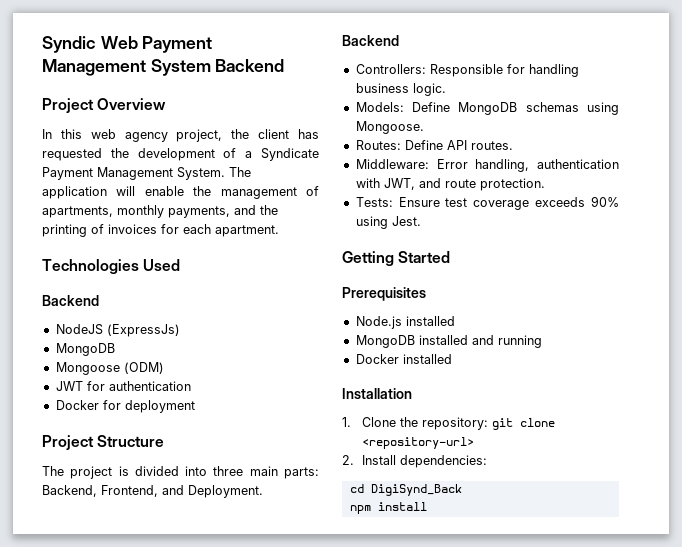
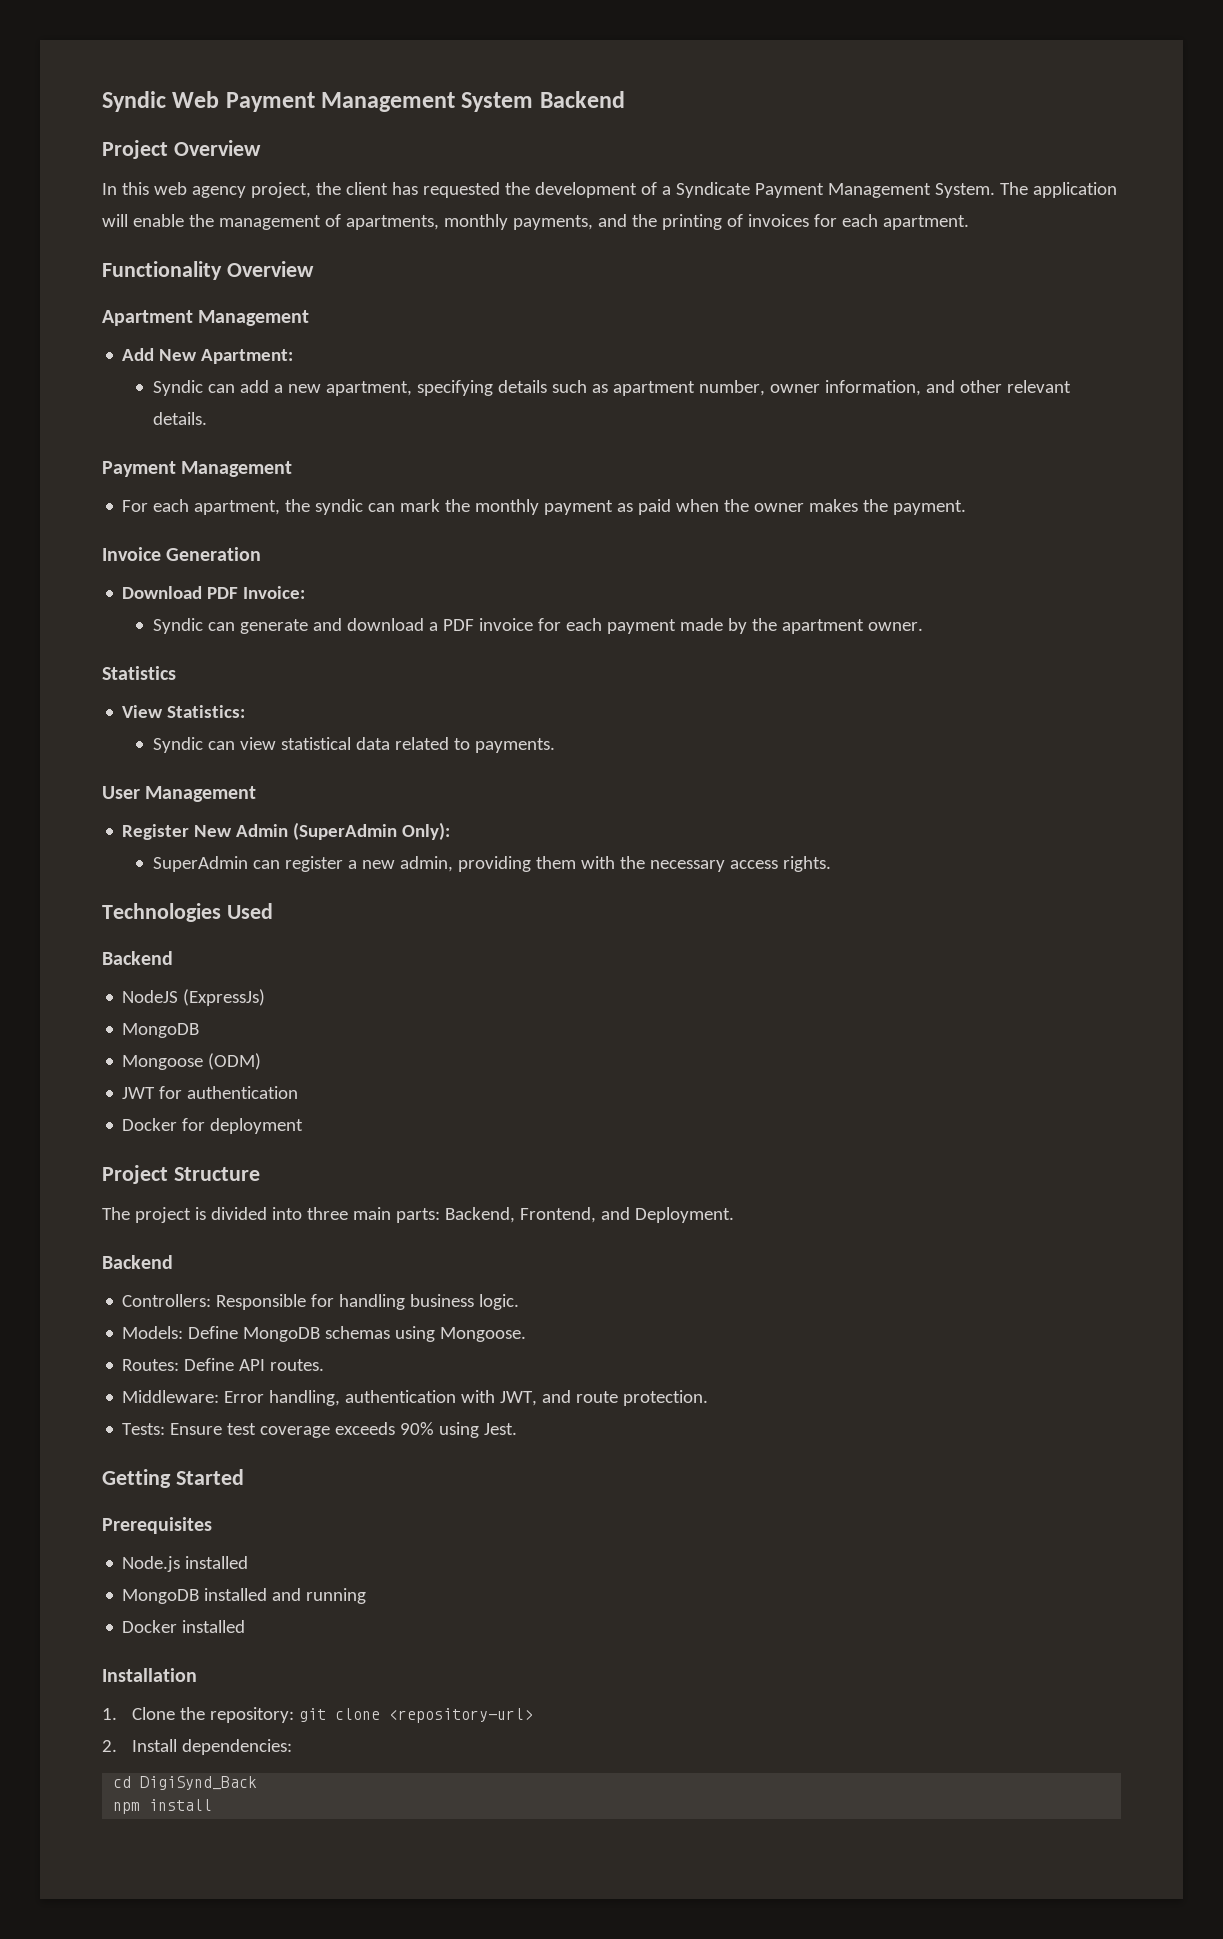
+ Functionality Overview
+ Apartment Management
+ Add New Apartment:
+ Syndic can add a new apartment, specifying details such as apartment number, owner information, and other relevant details.
+ Payment Management
+ For each apartment, the syndic can mark the monthly payment as paid when the owner makes the payment.
+ Invoice Generation
+ Download PDF Invoice:
+ Syndic can generate and download a PDF invoice for each payment made by the apartment owner.
+ Statistics
+ View Statistics:
+ Syndic can view statistical data related to payments.
+ User Management
+ Register New Admin (SuperAdmin Only):
+ SuperAdmin can register a new admin, providing them with the necessary access rights.

